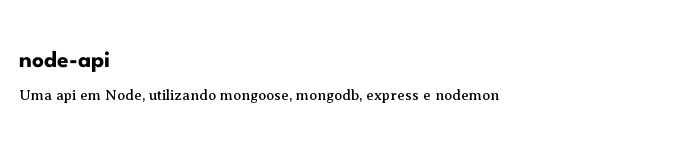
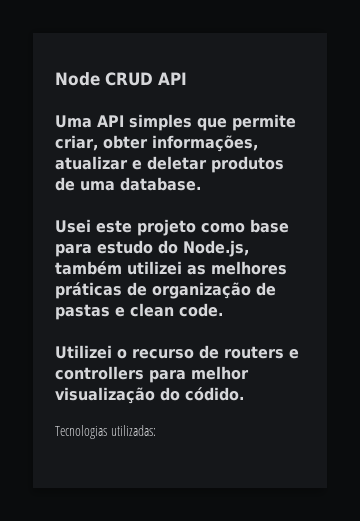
- node-api
- Uma api em Node, utilizando mongoose, mongodb, express e nodemon
+ Node CRUD API
+ Uma API simples que permite criar, obter informações, atualizar e deletar produtos de uma database.
+ Usei este projeto como base para estudo do Node.js, também utilizei as melhores práticas de organização de pastas e clean code.
+ Utilizei o recurso de routers e controllers para melhor visualização do códido.
+ Tecnologias utilizadas:

